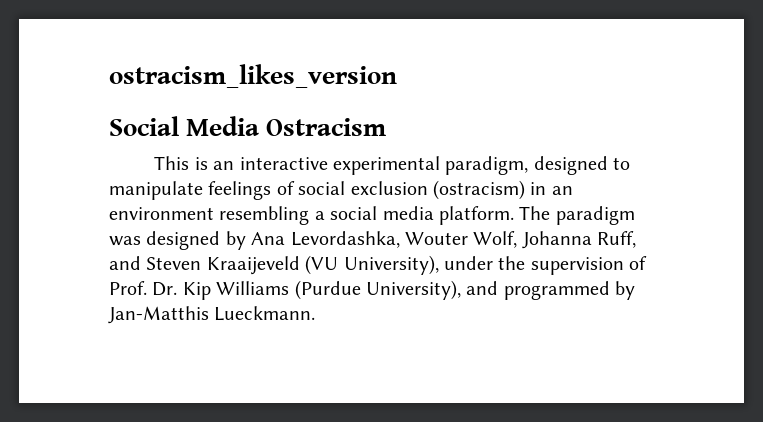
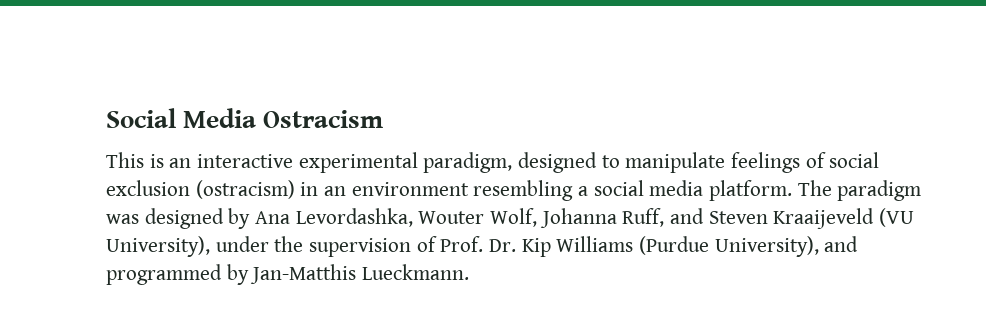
- ostracism_likes_version

